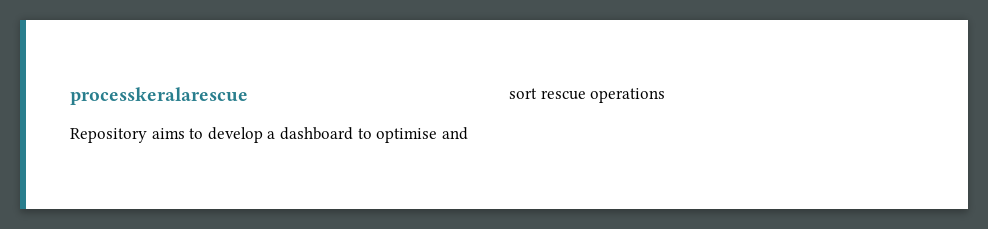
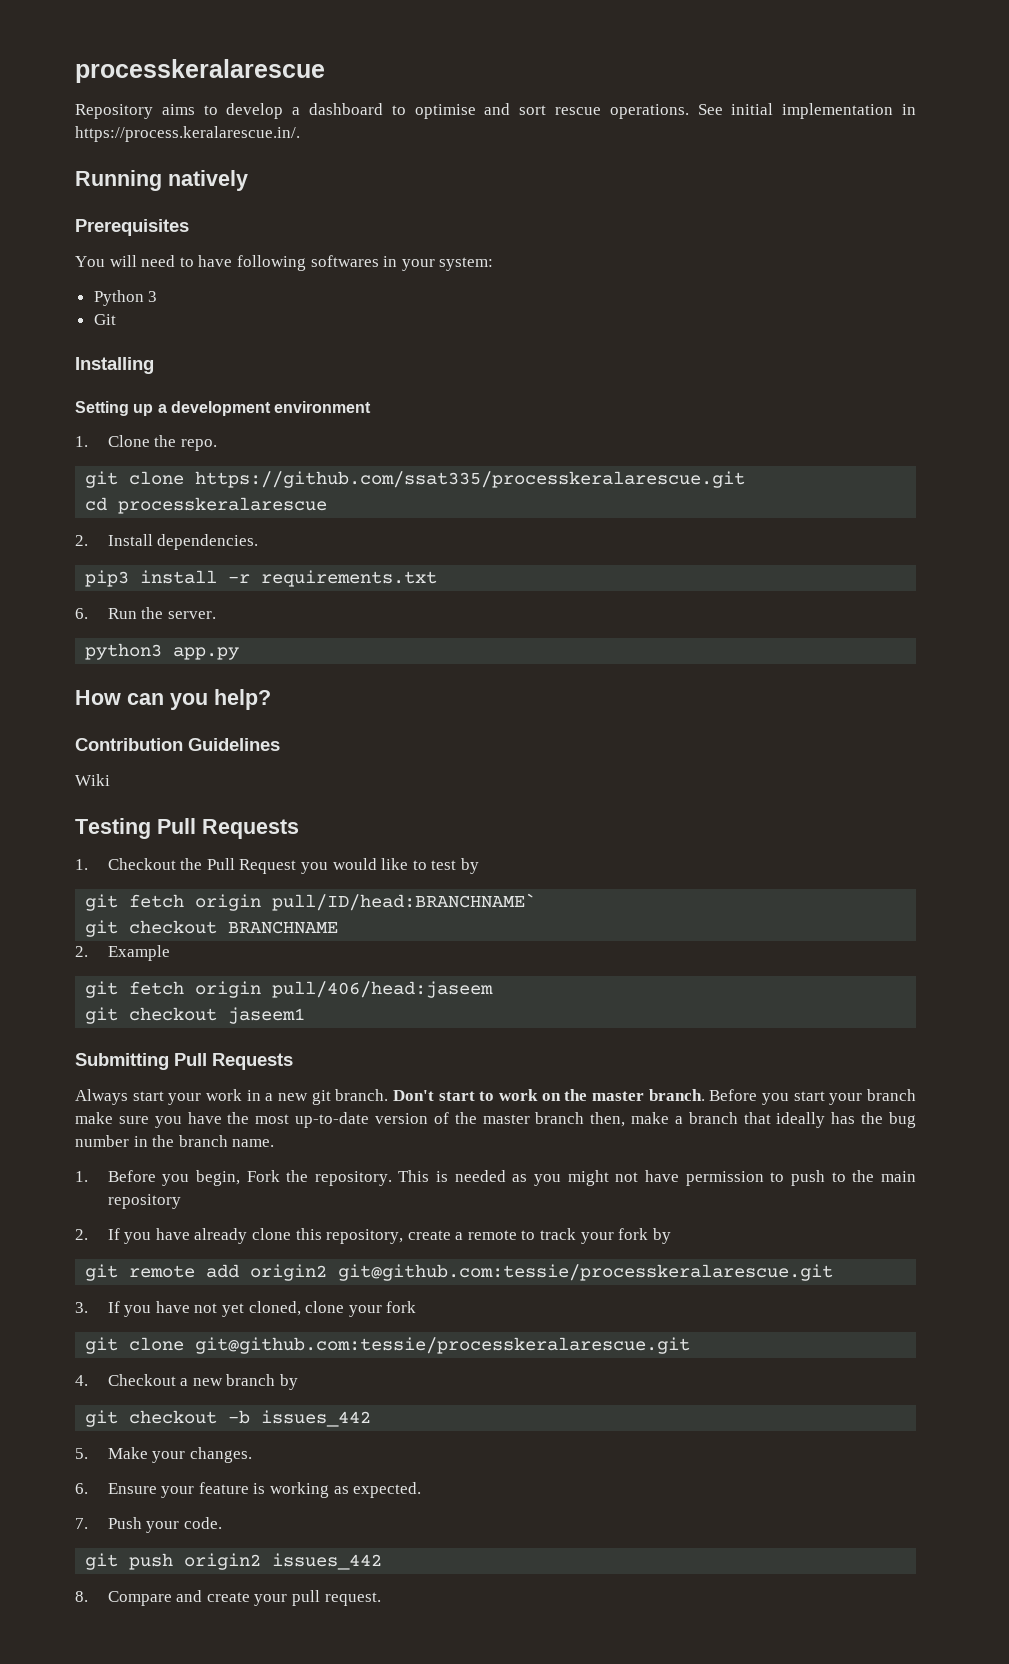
- Repository aims to develop a dashboard to optimise and sort rescue operations
+ Repository aims to develop a dashboard to optimise and sort rescue operations. See initial implementation in https://process.keralarescue.in/.
+ Running natively
+ Prerequisites
+ You will need to have following softwares in your system:
+ Python 3
+ Git
+ Installing
+ Setting up a development environment
+ 1. Clone the repo.
+ git clone https://github.com/ssat335/processkeralarescue.git
+ cd processkeralarescue
+ 2. Install dependencies.
+ pip3 install -r requirements.txt
+ 6. Run the server.
+ python3 app.py
+ How can you help?
+ Contribution Guidelines
+ Wiki
+ Testing Pull Requests
+ 1. Checkout the Pull Request you would like to test by
+ git fetch origin pull/ID/head:BRANCHNAME`
+ git checkout BRANCHNAME
+ 2. Example
+ git fetch origin pull/406/head:jaseem
+ git checkout jaseem1
+ Submitting Pull Requests
+ Always start your work in a new git branch. Don't start to work on the master branch. Before you start your branch make sure you have the most up-to-date version of the master branch then, make a branch that ideally has the bug number in the branch name.
+ 1. Before you begin, Fork the repository. This is needed as you might not have permission to push to the main repository
+ 2. If you have already clone this repository, create a remote to track your fork by
+ git remote add origin2 git@github.com:tessie/processkeralarescue.git
+ 3. If you have not yet cloned, clone your fork
+ git clone git@github.com:tessie/processkeralarescue.git
+ 4. Checkout a new branch by
+ git checkout -b issues_442
+ 5. Make your changes.
+ 6. Ensure your feature is working as expected.
+ 7. Push your code.
+ git push origin2 issues_442
+ 8. Compare and create your pull request.

